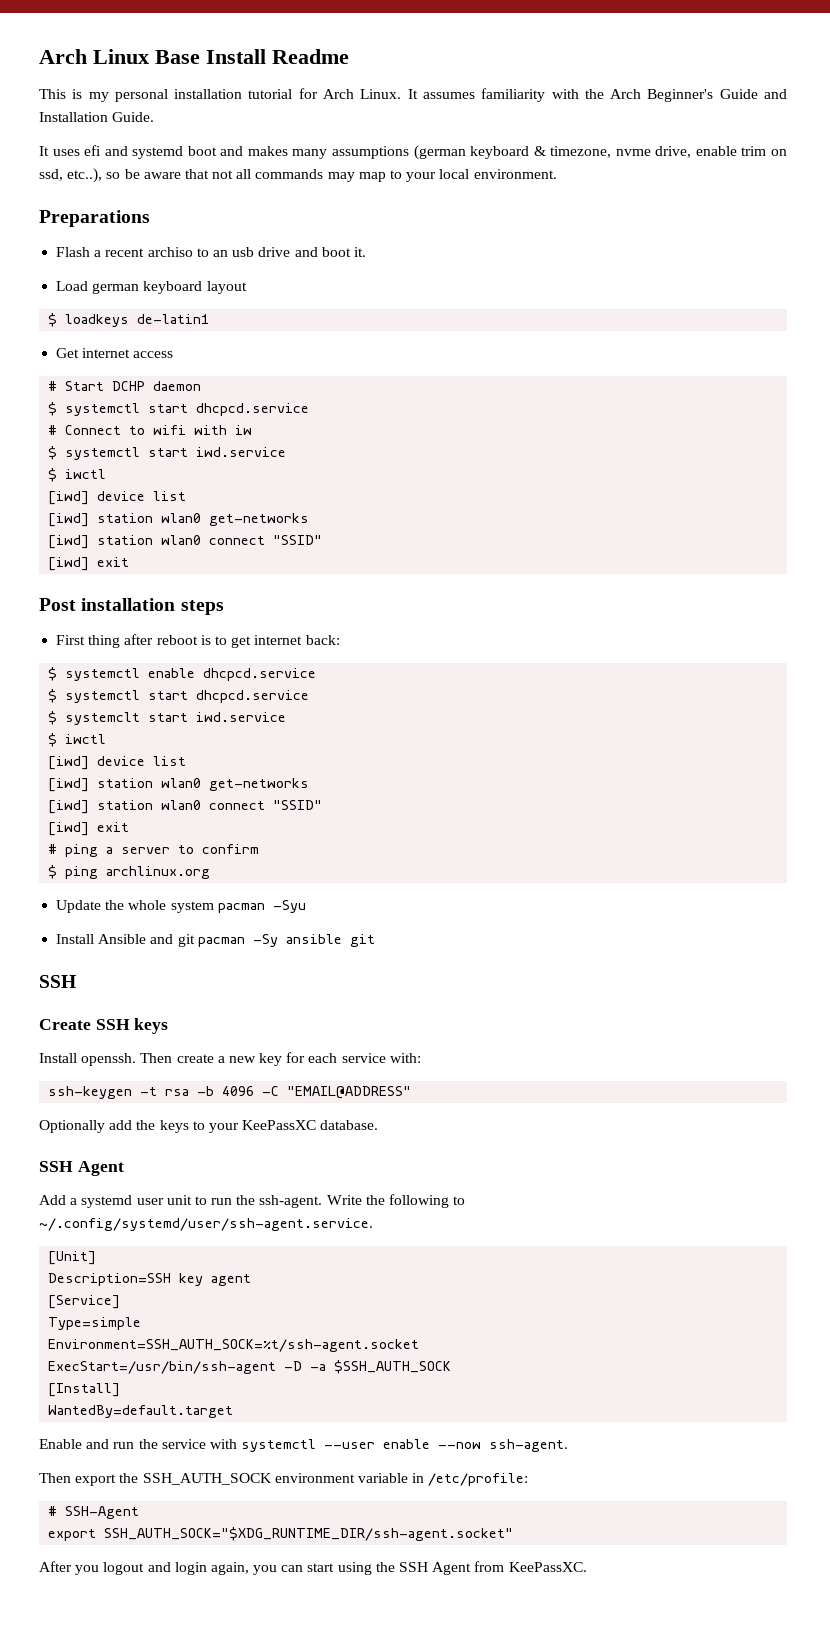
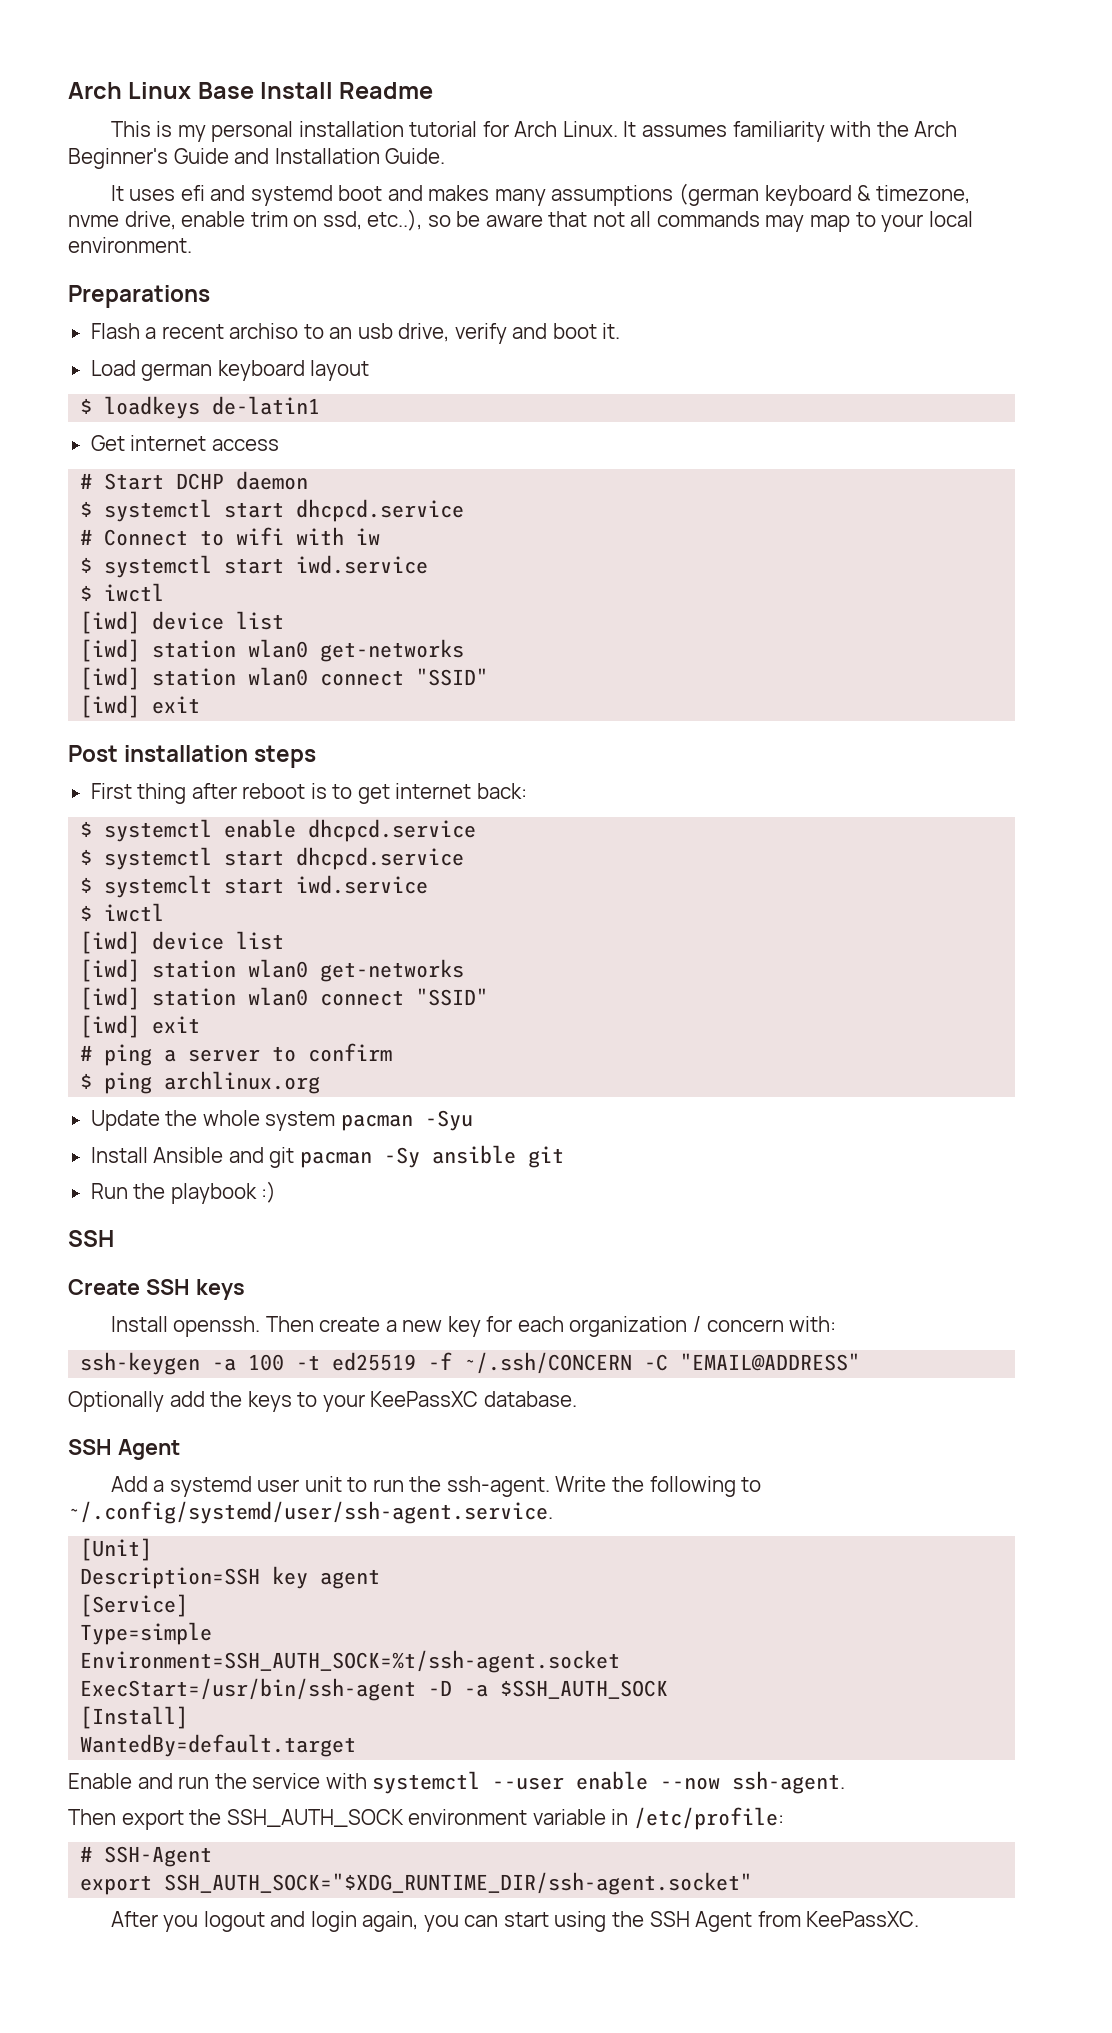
- Flash a recent archiso to an usb drive and boot it.
+ Flash a recent archiso to an usb drive, verify and boot it.
+ Run the playbook :)
- Then create a new key for each service with:
+ Then create a new key for each organization / concern with:
- ssh-keygen -t rsa -b 4096 -C "EMAIL@ADDRESS"
+ ssh-keygen -a 100 -t ed25519 -f ~/.ssh/CONCERN -C "EMAIL@ADDRESS"

